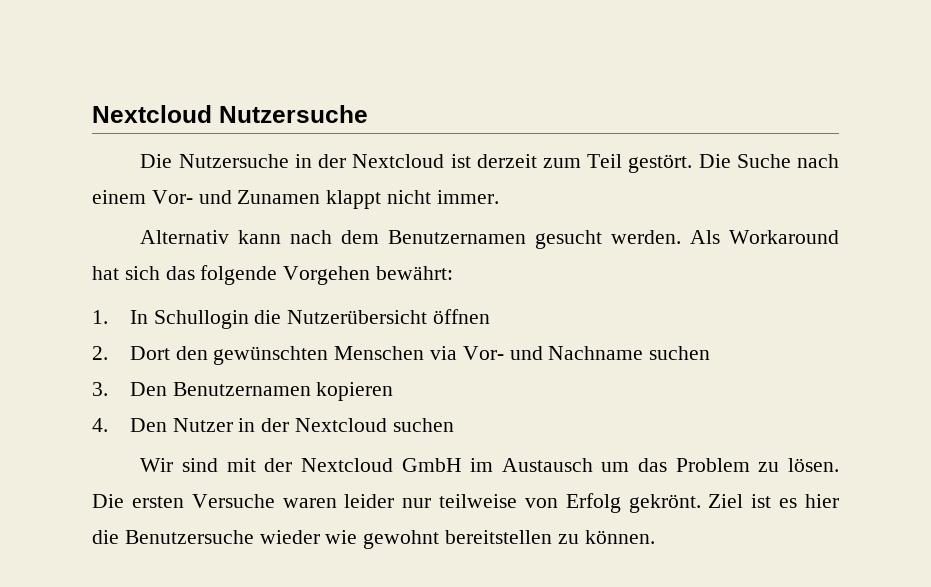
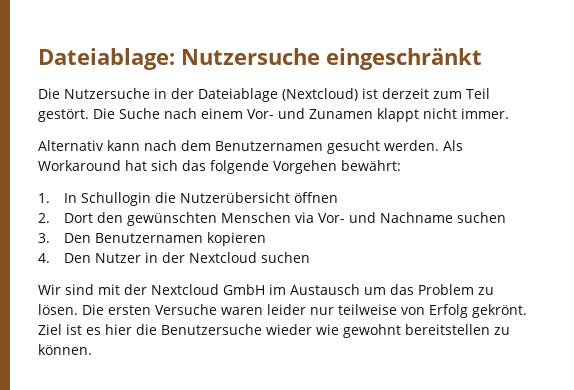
- Nextcloud Nutzersuche
+ Dateiablage: Nutzersuche eingeschränkt
- Die Nutzersuche in der Nextcloud ist derzeit zum Teil gestört.
+ Die Nutzersuche in der Dateiablage (Nextcloud) ist derzeit zum Teil gestört.

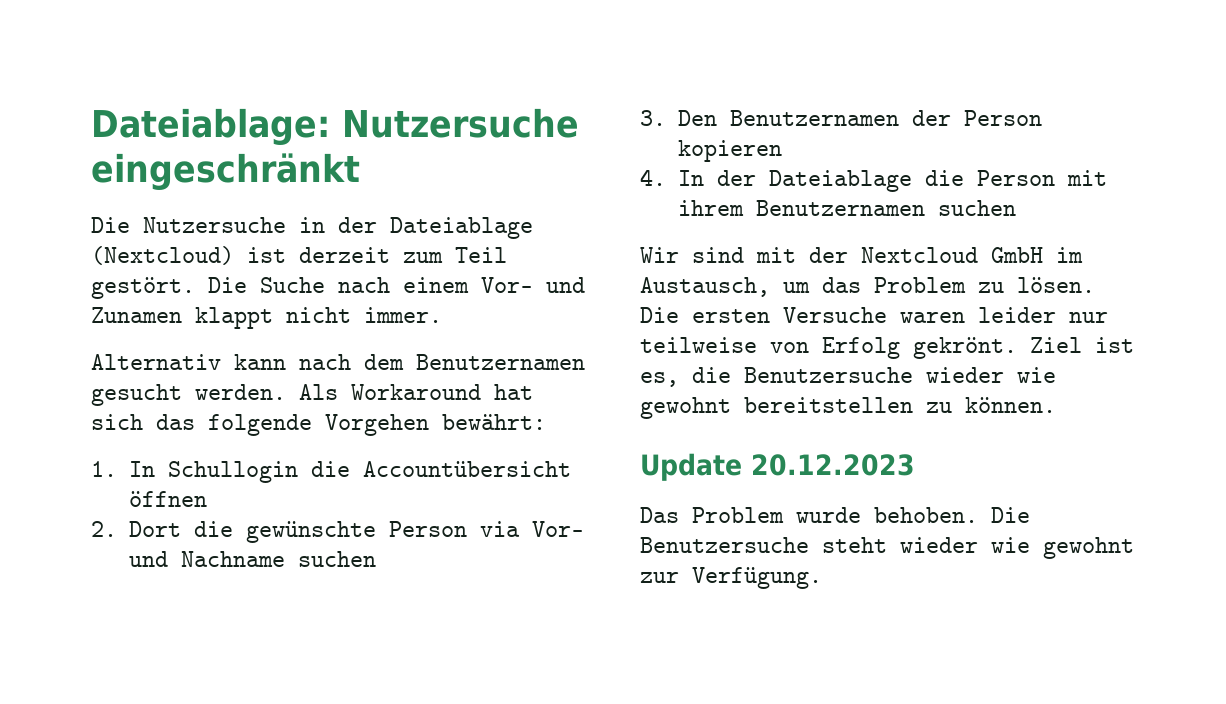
- 1. In Schullogin die Nutzerübersicht öffnen
+ 1. In Schullogin die Accountübersicht öffnen
- 2. Dort den gewünschten Menschen via Vor- und Nachname suchen
+ 2. Dort die gewünschte Person via Vor- und Nachname suchen
- 3. Den Benutzernamen kopieren
+ 3. Den Benutzernamen der Person kopieren
- 4. Den Nutzer in der Nextcloud suchen
+ 4. In der Dateiablage die Person mit ihrem Benutzernamen suchen
- Wir sind mit der Nextcloud GmbH im Austausch um das Problem zu lösen.
+ Wir sind mit der Nextcloud GmbH im Austausch, um das Problem zu lösen.
- Ziel ist es hier die Benutzersuche wieder wie gewohnt bereitstellen zu können.
+ Ziel ist es, die Benutzersuche wieder wie gewohnt bereitstellen zu können.
+ Update 20.12.2023
+ Das Problem wurde behoben. Die Benutzersuche steht wieder wie gewohnt zur Verfügung.

